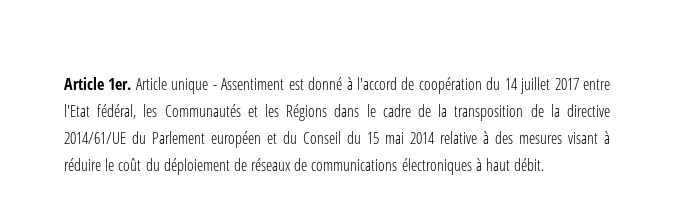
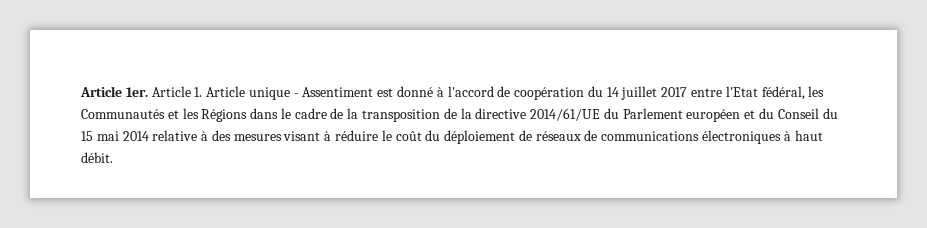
- Article unique - Assentiment est donné à l'accord de coopération du 14 juillet 2017 entre l'Etat fédéral, les Communautés et les Régions dans le cadre de la transposition de la directive 2014/61/UE du Parlement européen et du Conseil du 15 mai 2014 relative à des mesures visant à réduire le coût du déploiement de réseaux de communications électroniques à haut débit.
+ Article 1. Article unique - Assentiment est donné à l'accord de coopération du 14 juillet 2017 entre l'Etat fédéral, les Communautés et les Régions dans le cadre de la transposition de la directive 2014/61/UE du Parlement européen et du Conseil du 15 mai 2014 relative à des mesures visant à réduire le coût du déploiement de réseaux de communications électroniques à haut débit.

